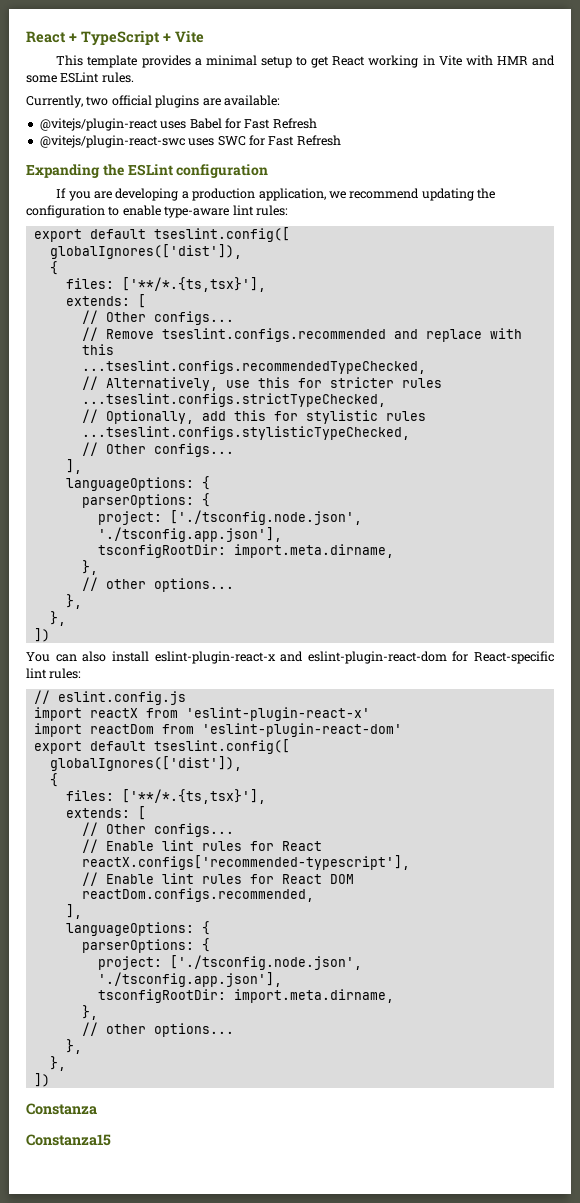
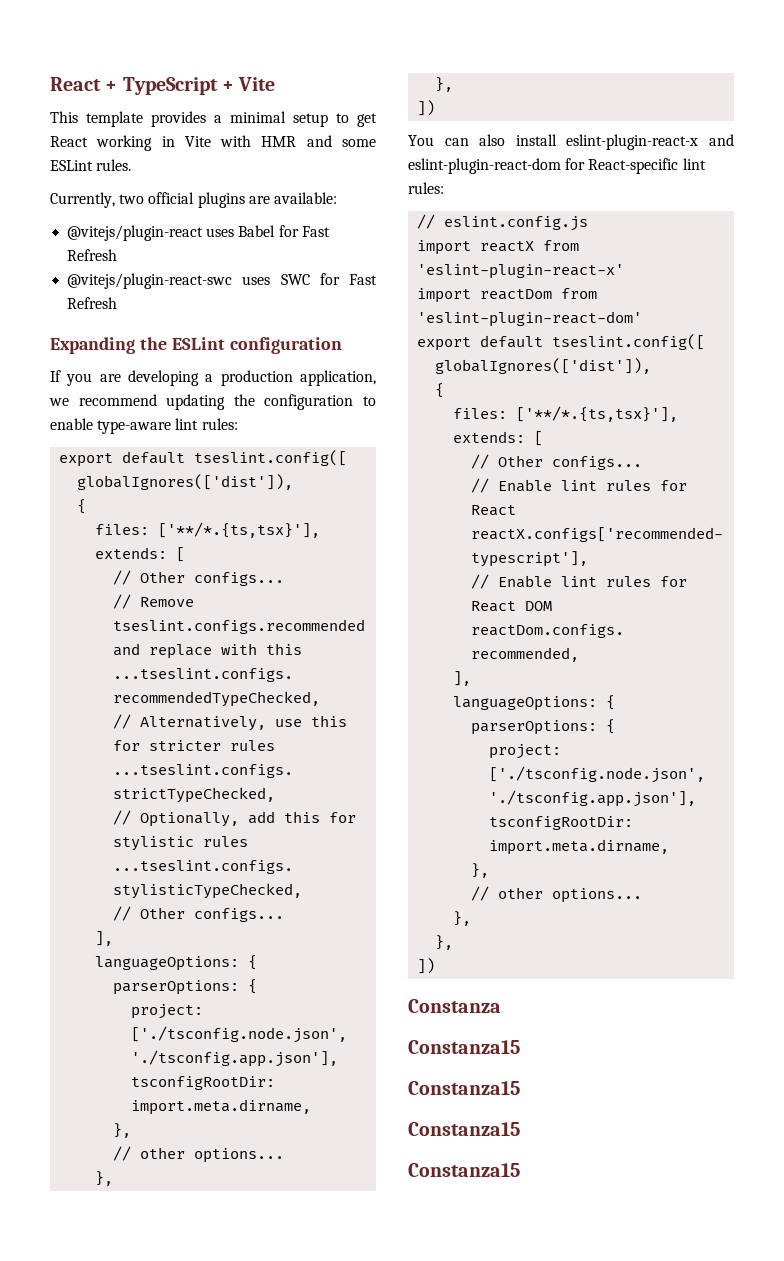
  Constanza
+ Constanza15
+ Constanza15
+ Constanza15

